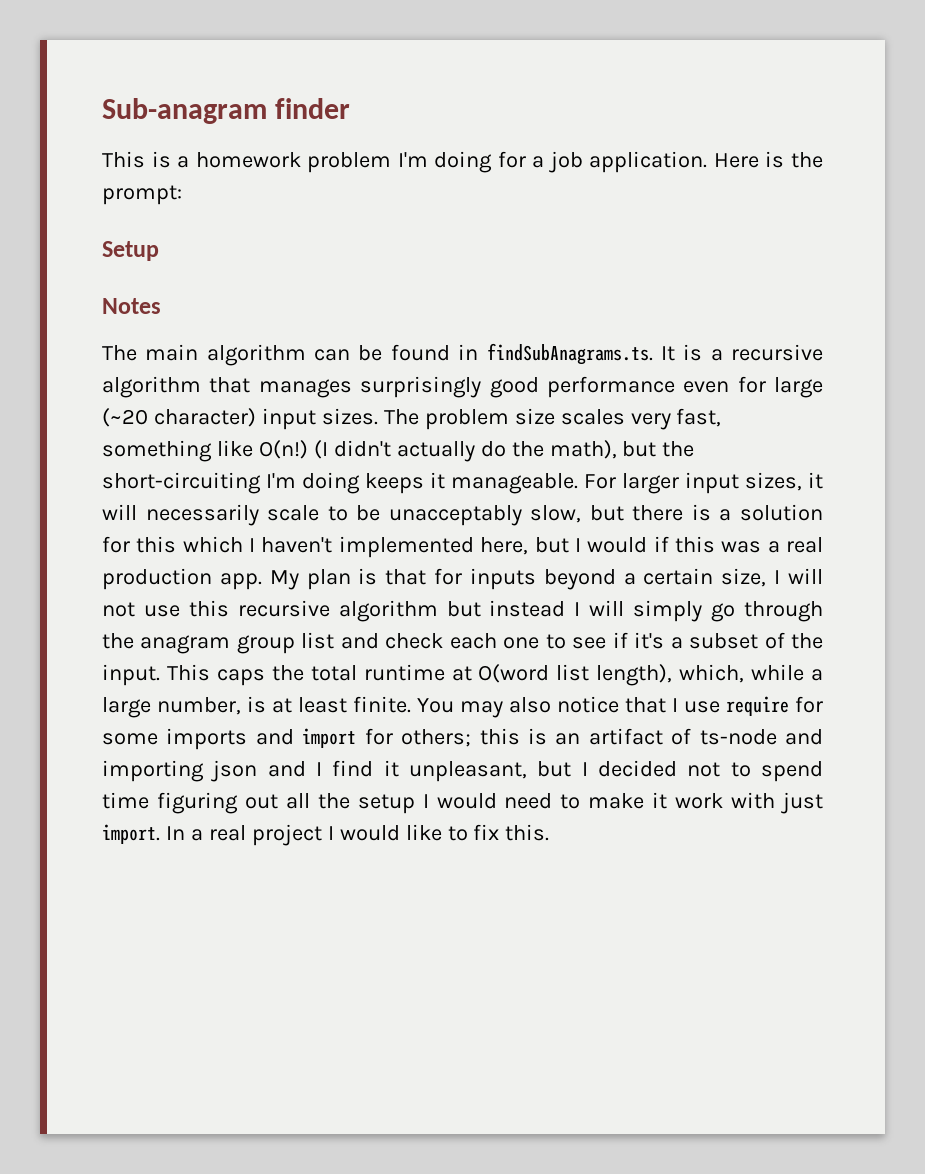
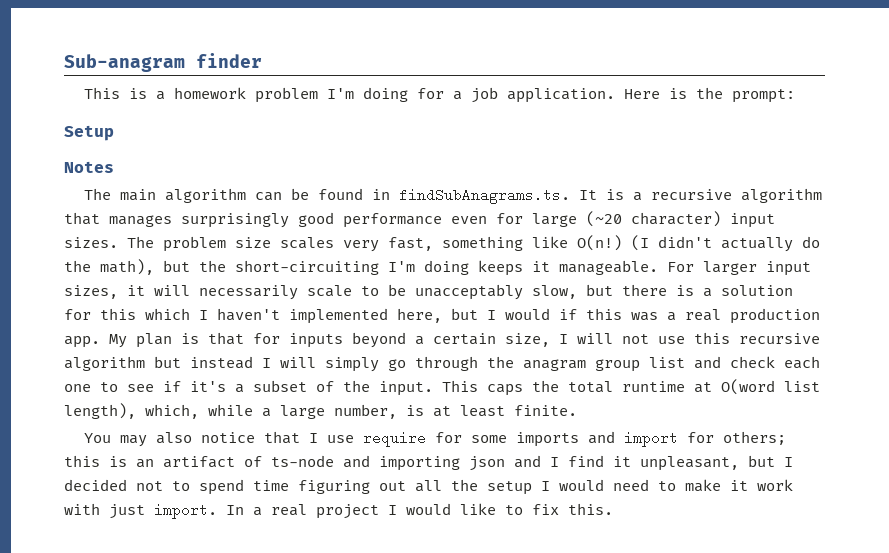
- This caps the total runtime at O(word list length), which, while a large number, is at least finite. You may also notice that I use require for some imports and import for others;
+ This caps the total runtime at O(word list length), which, while a large number, is at least finite.
+ You may also notice that I use require for some imports and import for others;

